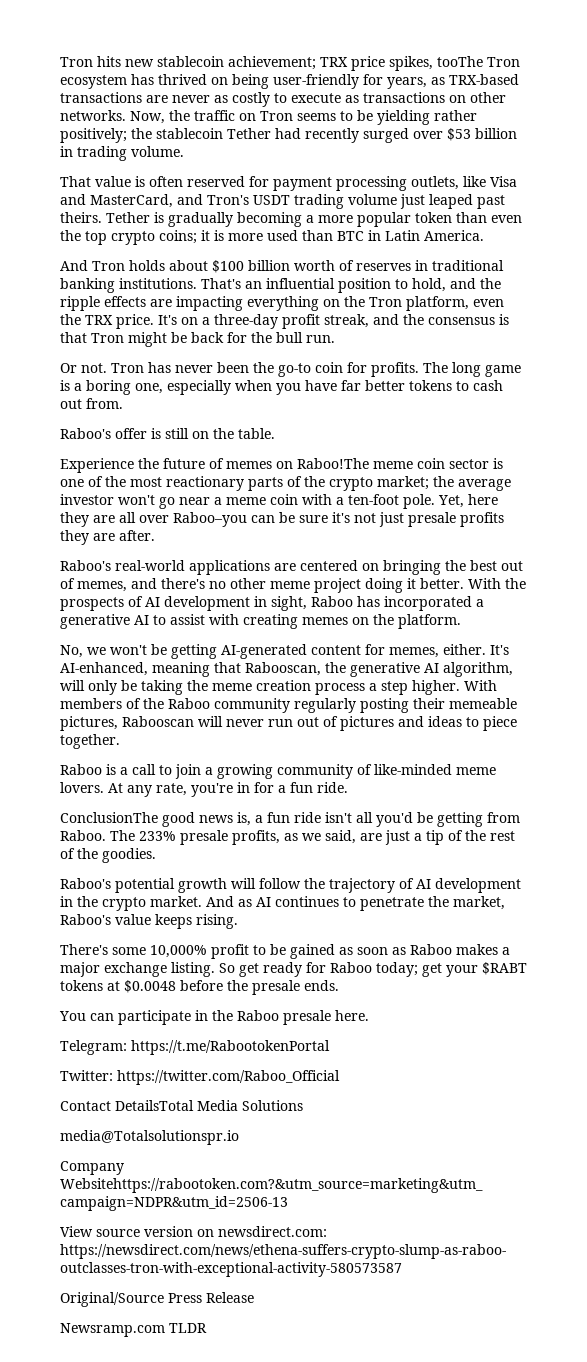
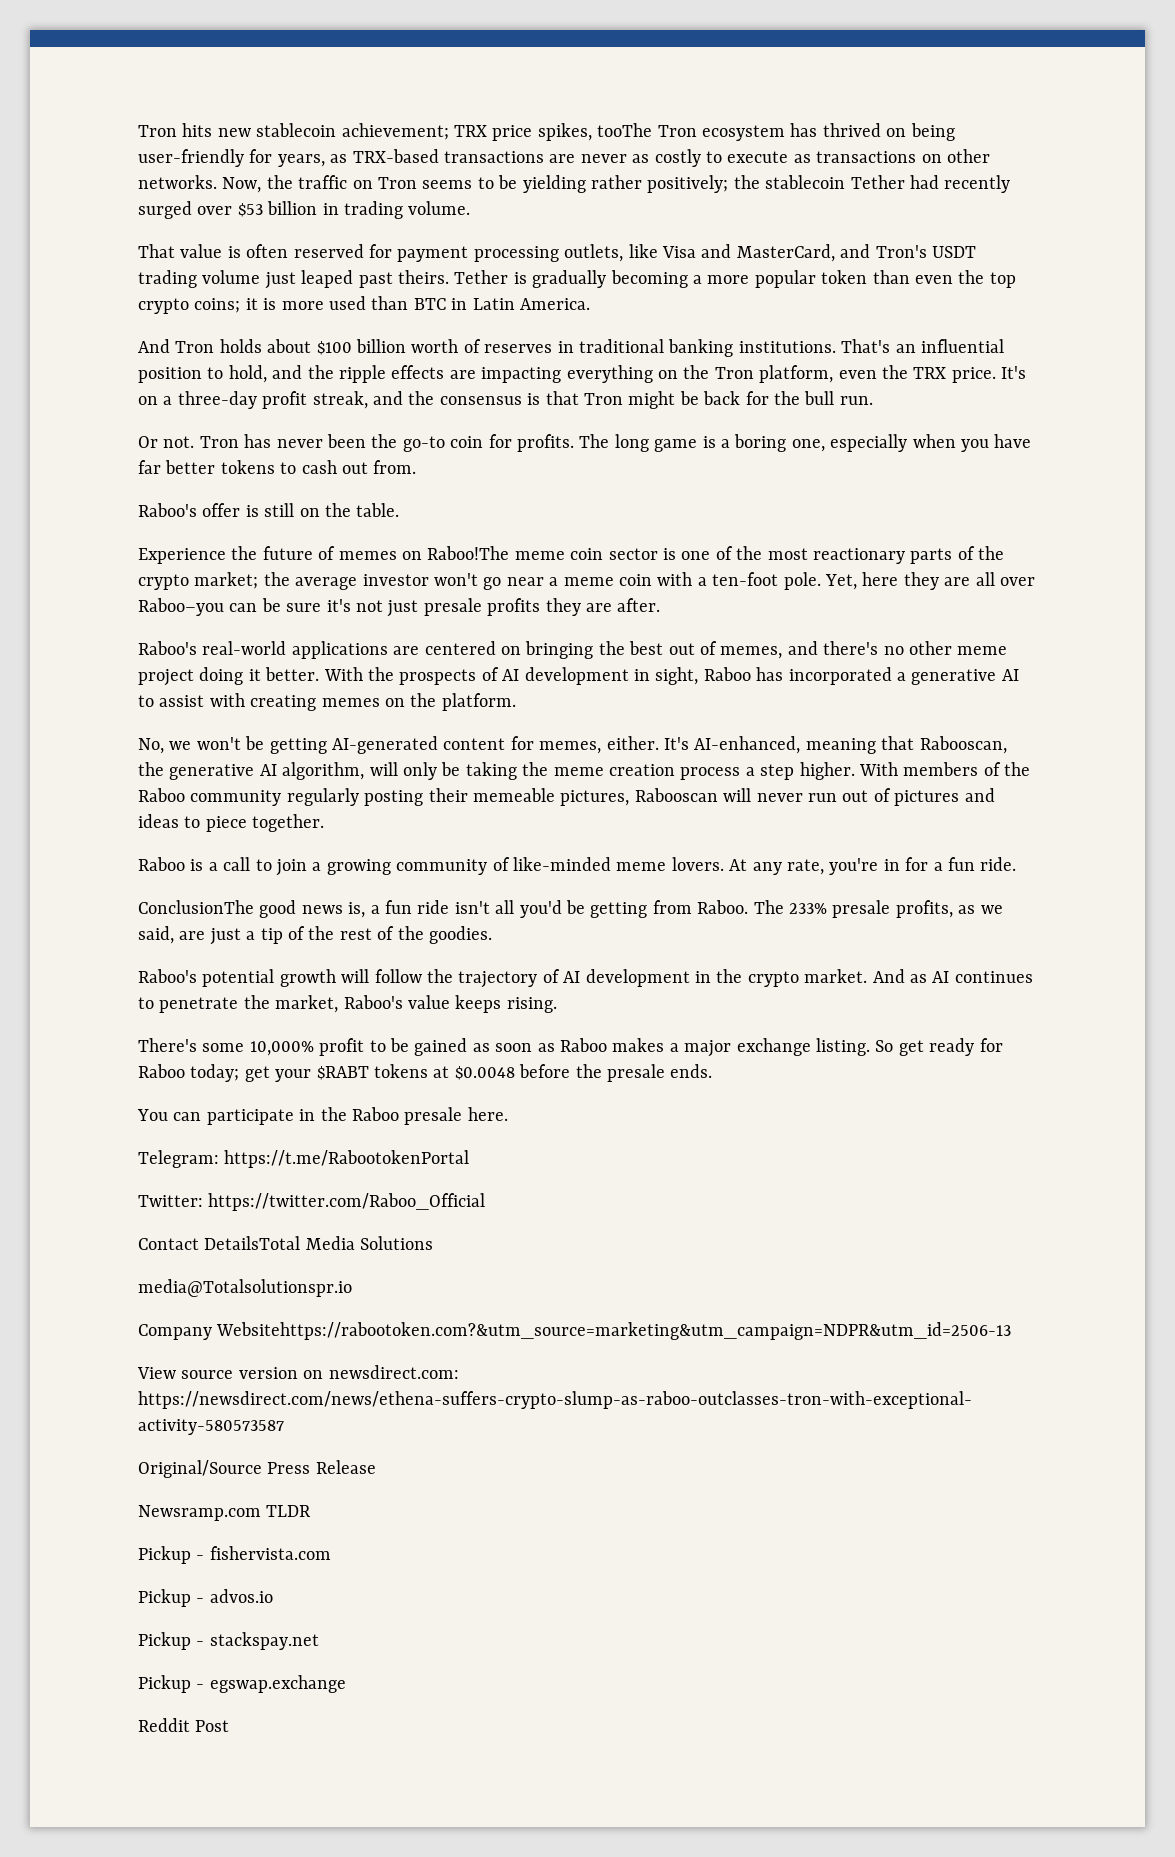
+ Pickup - fishervista.com
+ Pickup - advos.io
+ Pickup - stackspay.net
+ Pickup - egswap.exchange
+ Reddit Post

